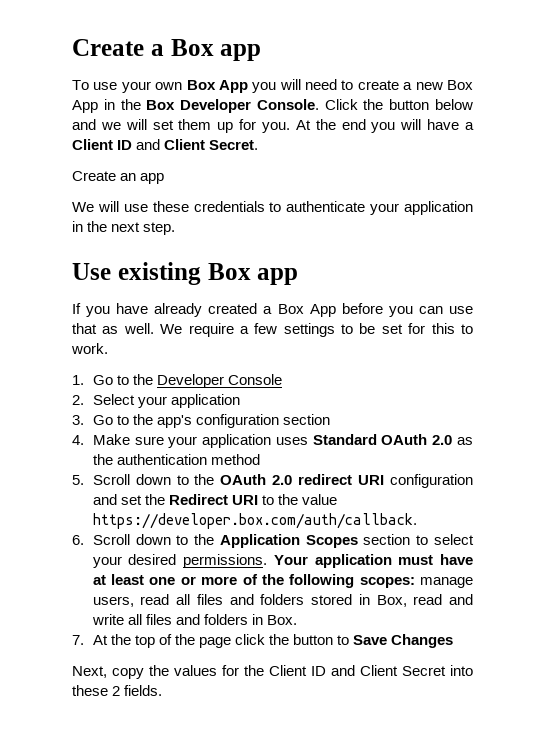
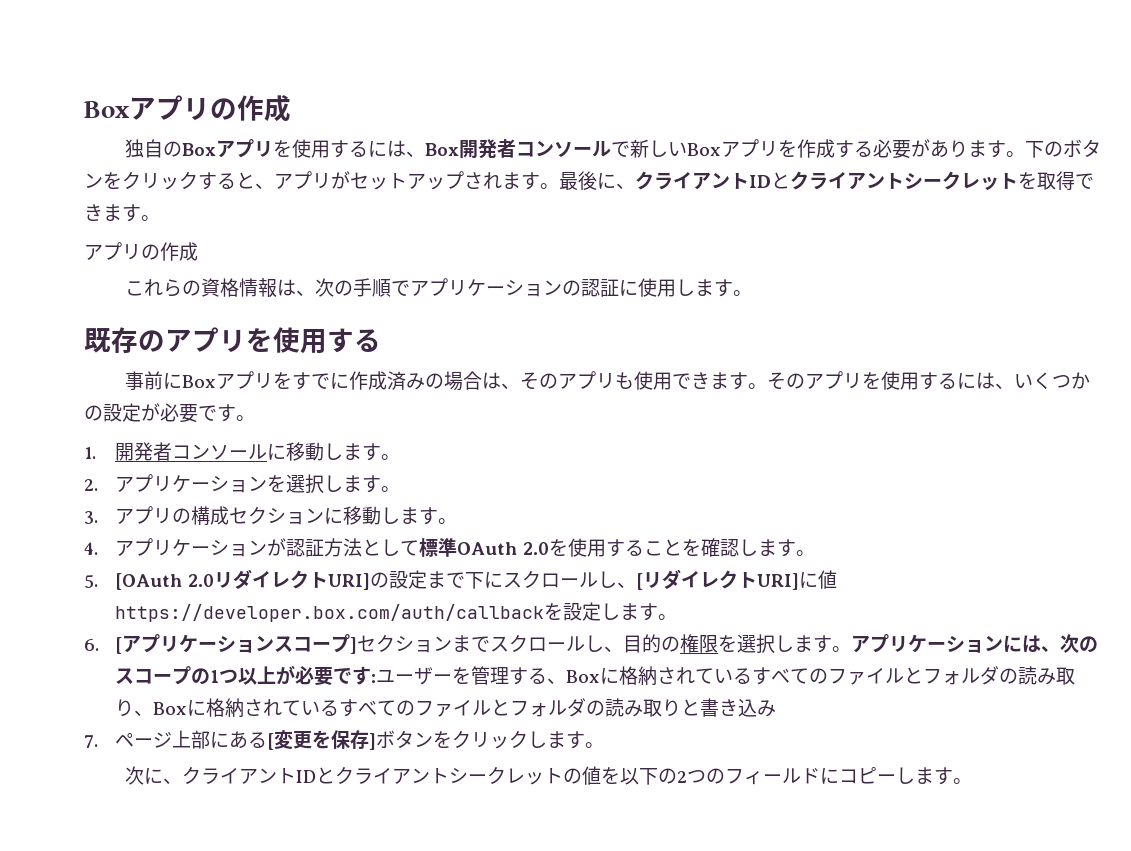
- Create a Box app
- To use your own Box App you will need to create a new Box App in the Box Developer Console. Click the button below and we will set them up for you. At the end you will have a Client ID and Client Secret.
- Create an app
- We will use these credentials to authenticate your application in the next step.
- Use existing Box app
- If you have already created a Box App before you can use that as well. We require a few settings to be set for this to work.
- 1. Go to the Developer Console
- 2. Select your application
- 3. Go to the app's configuration section
- 4. Make sure your application uses Standard OAuth 2.0 as the authentication method
- 5. Scroll down to the OAuth 2.0 redirect URI configuration and set the Redirect URI to the value https://developer.box.com/auth/callback.
- 6. Scroll down to the Application Scopes section to select your desired permissions. Your application must have at least one or more of the following scopes: manage users, read all files and folders stored in Box, read and write all files and folders in Box.
- 7. At the top of the page click the button to Save Changes
- Next, copy the values for the Client ID and Client Secret into these 2 fields.
+ Boxアプリの作成
+ 独自のBoxアプリを使用するには、Box開発者コンソールで新しいBoxアプリを作成する必要があります。下のボタンをクリックすると、アプリがセットアップされます。最後に、クライアントIDとクライアントシークレットを取得できます。
+ アプリの作成
+ これらの資格情報は、次の手順でアプリケーションの認証に使用します。
+ 既存のアプリを使用する
+ 事前にBoxアプリをすでに作成済みの場合は、そのアプリも使用できます。そのアプリを使用するには、いくつかの設定が必要です。
+ 1.開発者コンソールに移動します。
+ 2.アプリケーションを選択します。
+ 3.アプリの構成セクションに移動します。
+ 4.アプリケーションが認証方法として標準OAuth 2.0を使用することを確認します。
+ 5. [OAuth 2.0リダイレクトURI]の設定まで下にスクロールし、[リダイレクトURI]に値https://developer.box.com/auth/callbackを設定します。
+ 6. [アプリケーションスコープ]セクションまでスクロールし、目的の権限を選択します。アプリケーションには、次のスコープの1つ以上が必要です:ユーザーを管理する、Boxに格納されているすべてのファイルとフォルダの読み取り、Boxに格納されているすべてのファイルとフォルダの読み取りと書き込み
+ 7.ページ上部にある[変更を保存]ボタンをクリックします。
+ 次に、クライアントIDとクライアントシークレットの値を以下の2つのフィールドにコピーします。

